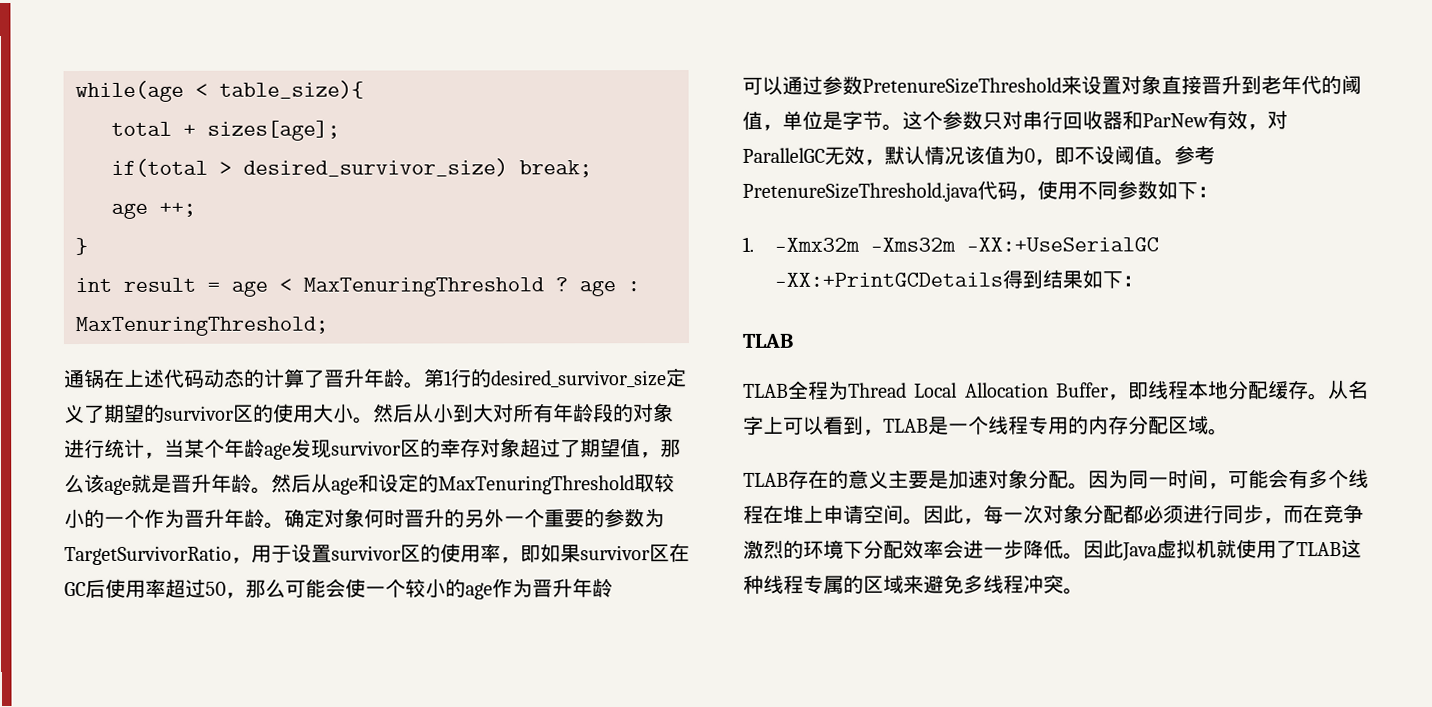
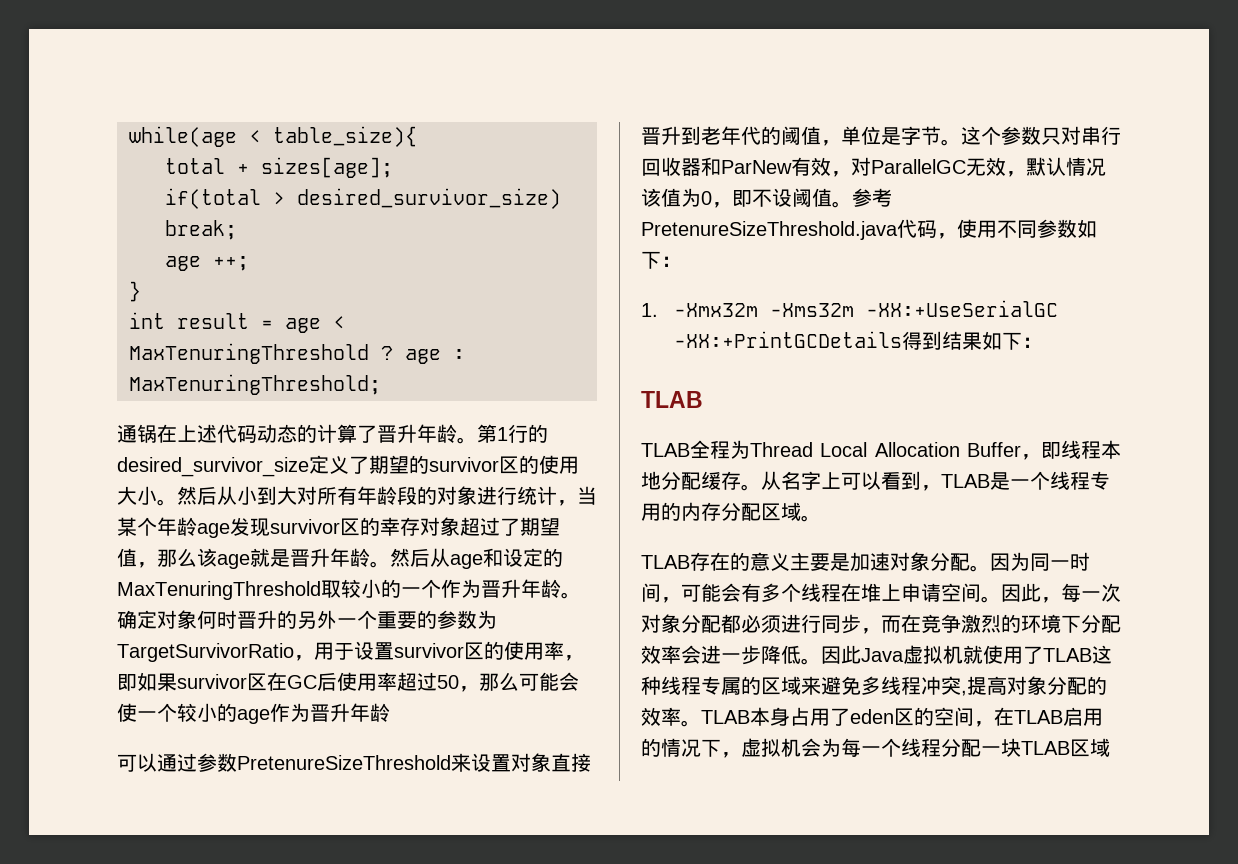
- 因此Java虚拟机就使用了TLAB这种线程专属的区域来避免多线程冲突。
+ 因此Java虚拟机就使用了TLAB这种线程专属的区域来避免多线程冲突,提高对象分配的效率。TLAB本身占用了eden区的空间，在TLAB启用的情况下，虚拟机会为每一个线程分配一块TLAB区域

